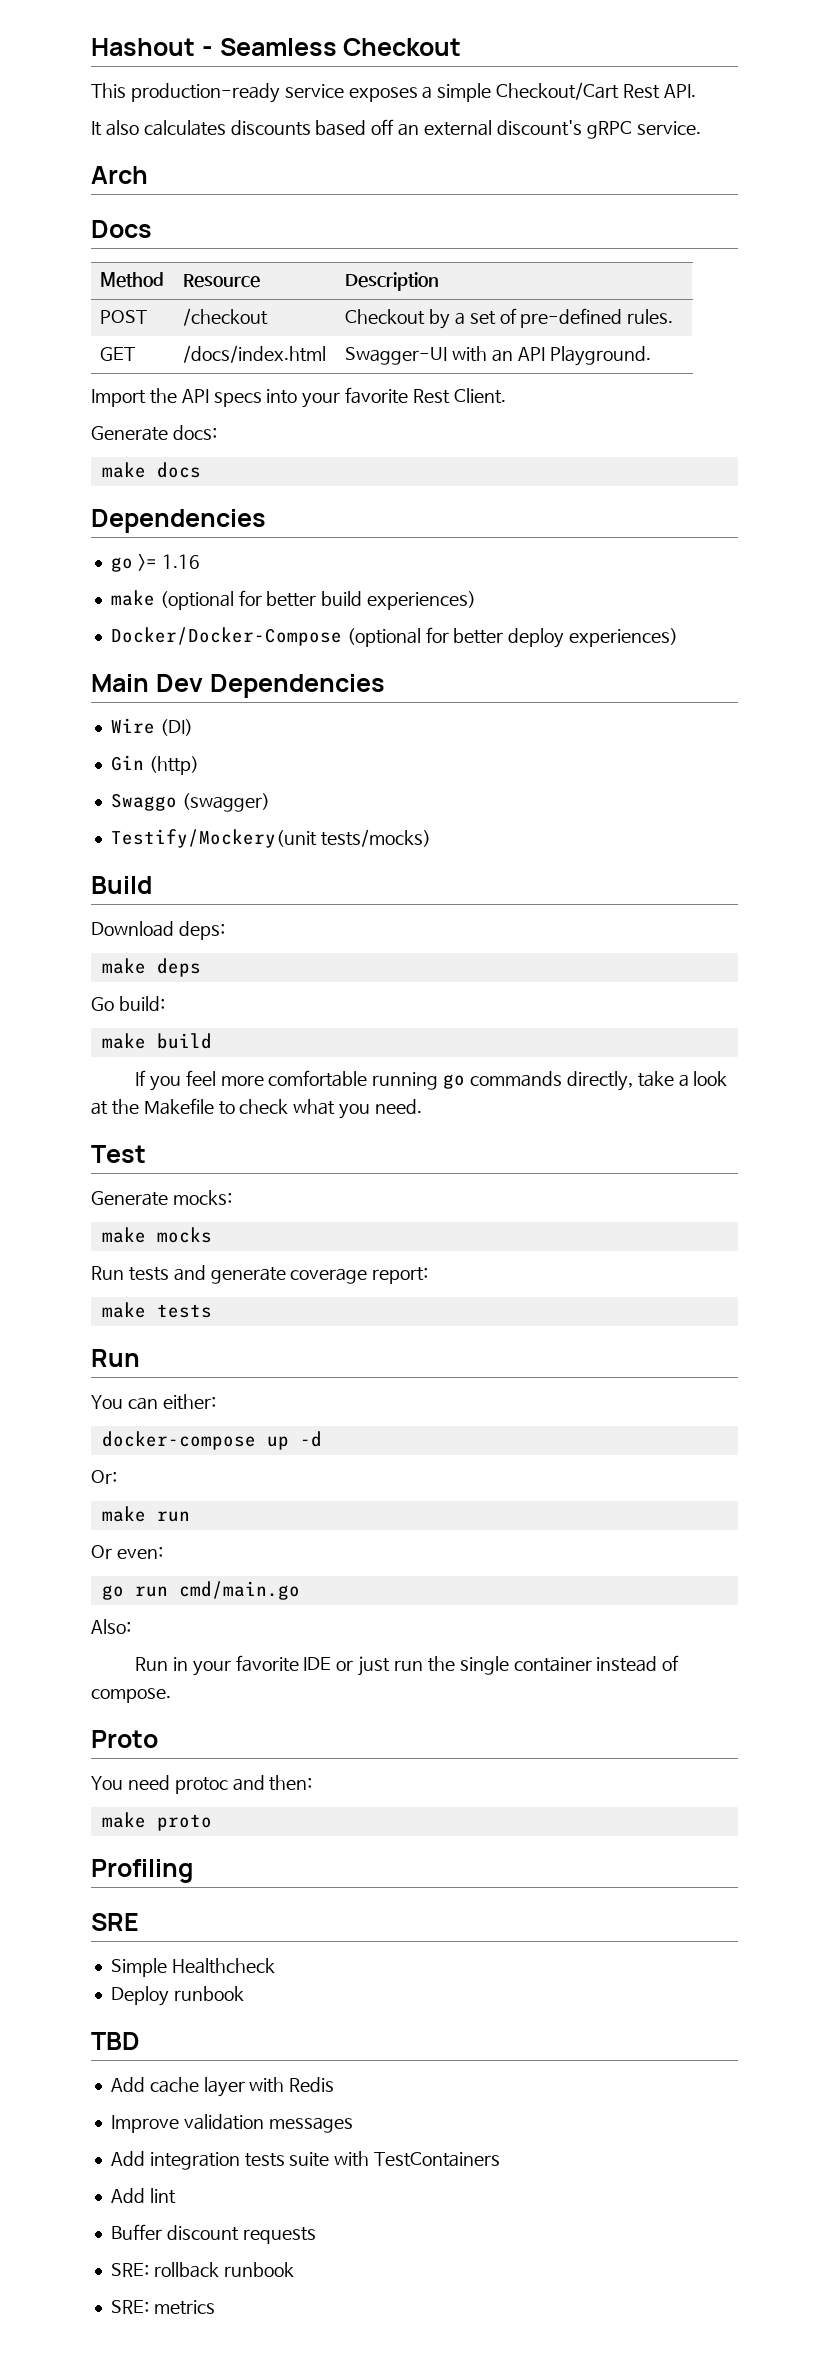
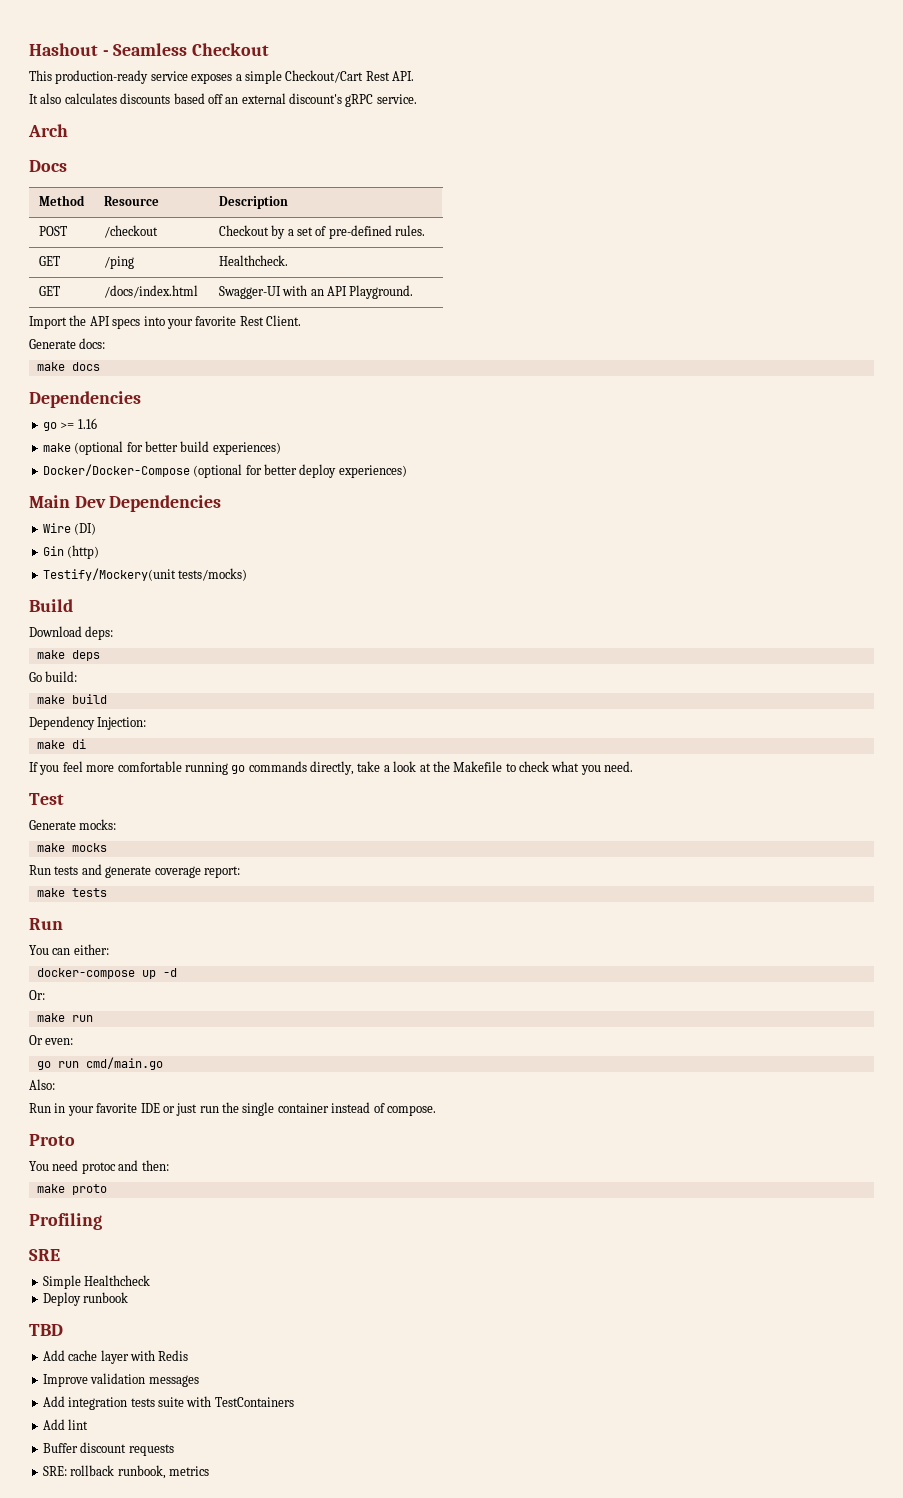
+ GET | /ping | Healthcheck.
- Swaggo (swagger)
+ Dependency Injection:
+ make di
- SRE: rollback runbook
- SRE: metrics
+ SRE: rollback runbook, metrics

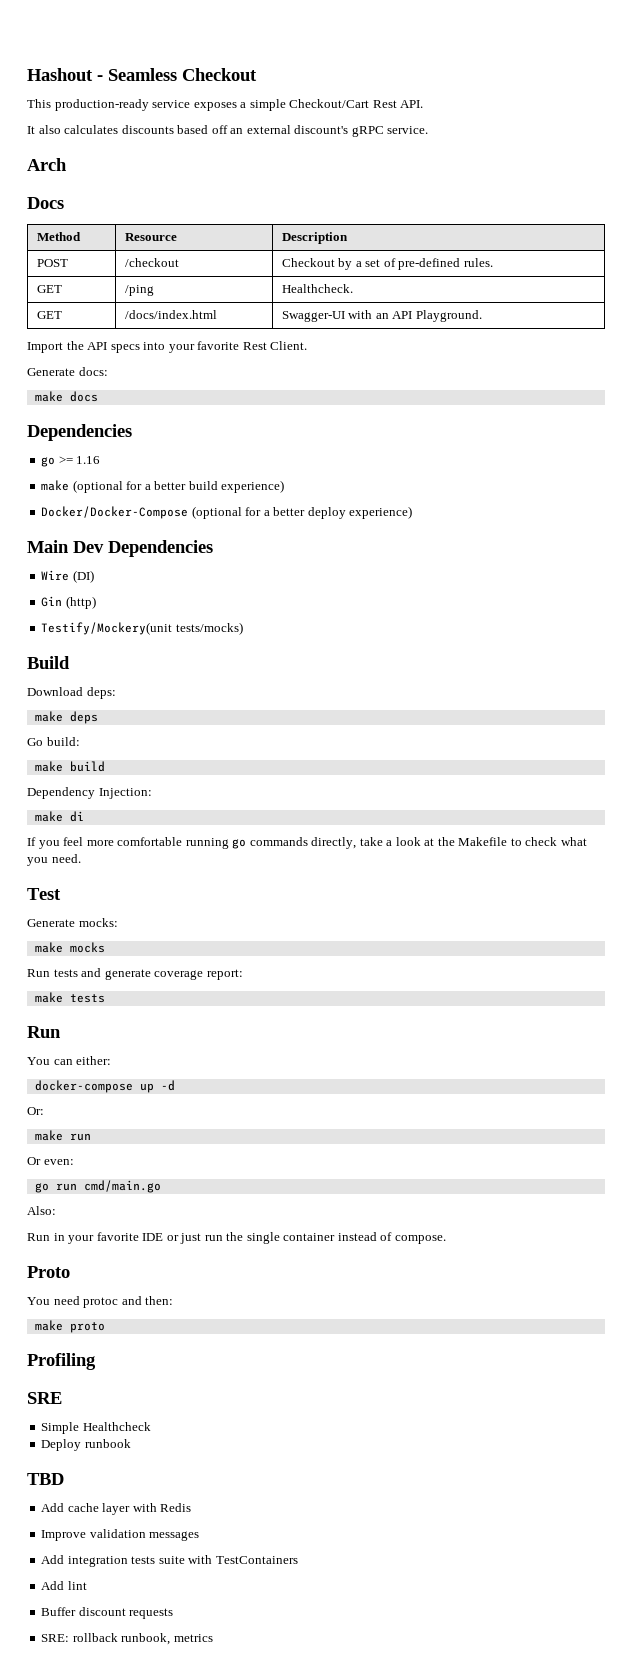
- make (optional for better build experiences)
+ make (optional for a better build experience)
- Docker/Docker-Compose (optional for better deploy experiences)
+ Docker/Docker-Compose (optional for a better deploy experience)

